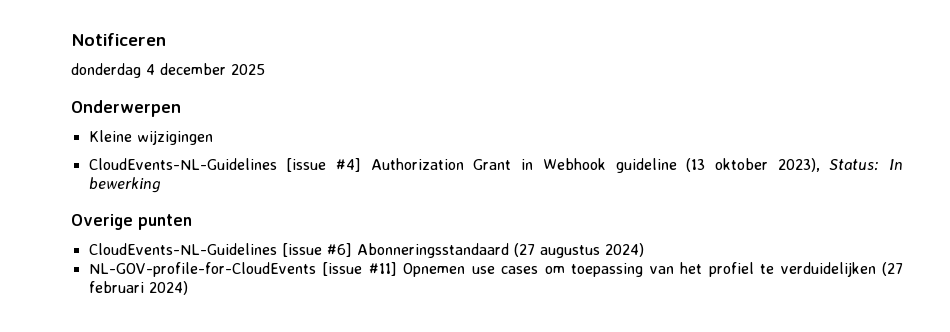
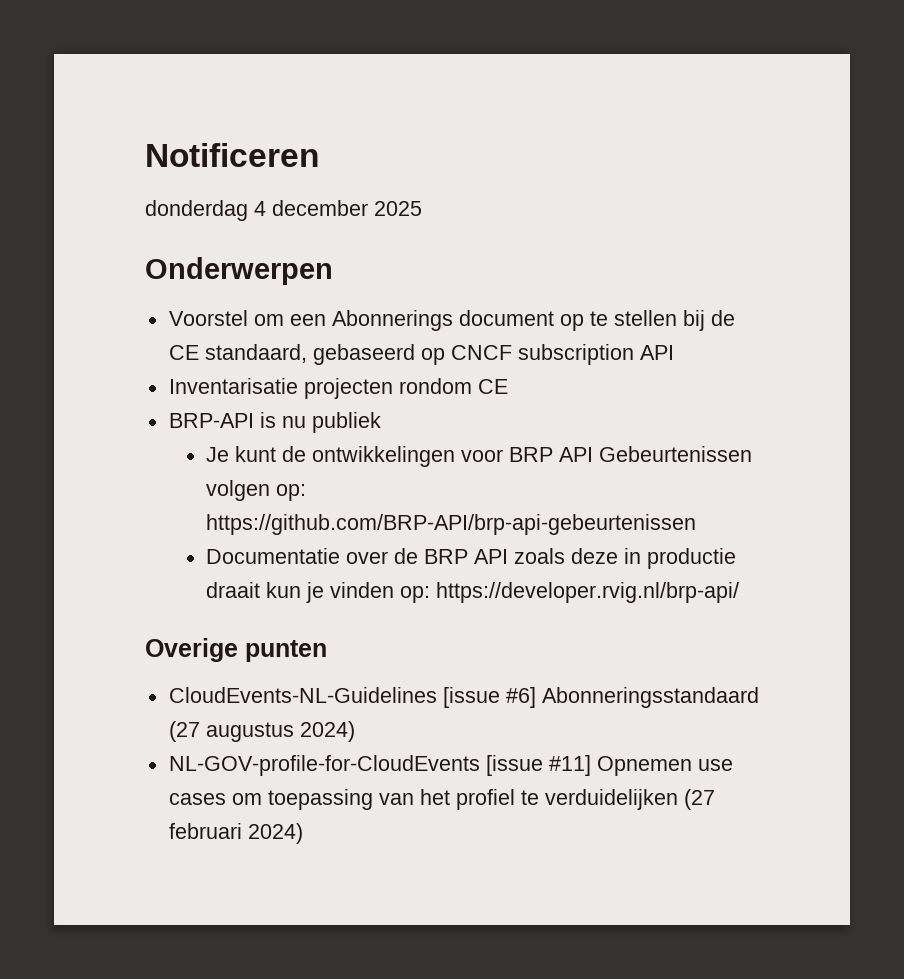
- Kleine wijzigingen
- CloudEvents-NL-Guidelines [issue #4] Authorization Grant in Webhook guideline (13 oktober 2023), Status: In bewerking
+ Voorstel om een Abonnerings document op te stellen bij de CE standaard, gebaseerd op CNCF subscription API
+ Inventarisatie projecten rondom CE
+ BRP-API is nu publiek
+ Je kunt de ontwikkelingen voor BRP API Gebeurtenissen volgen op: https://github.com/BRP-API/brp-api-gebeurtenissen
+ Documentatie over de BRP API zoals deze in productie draait kun je vinden op: https://developer.rvig.nl/brp-api/

